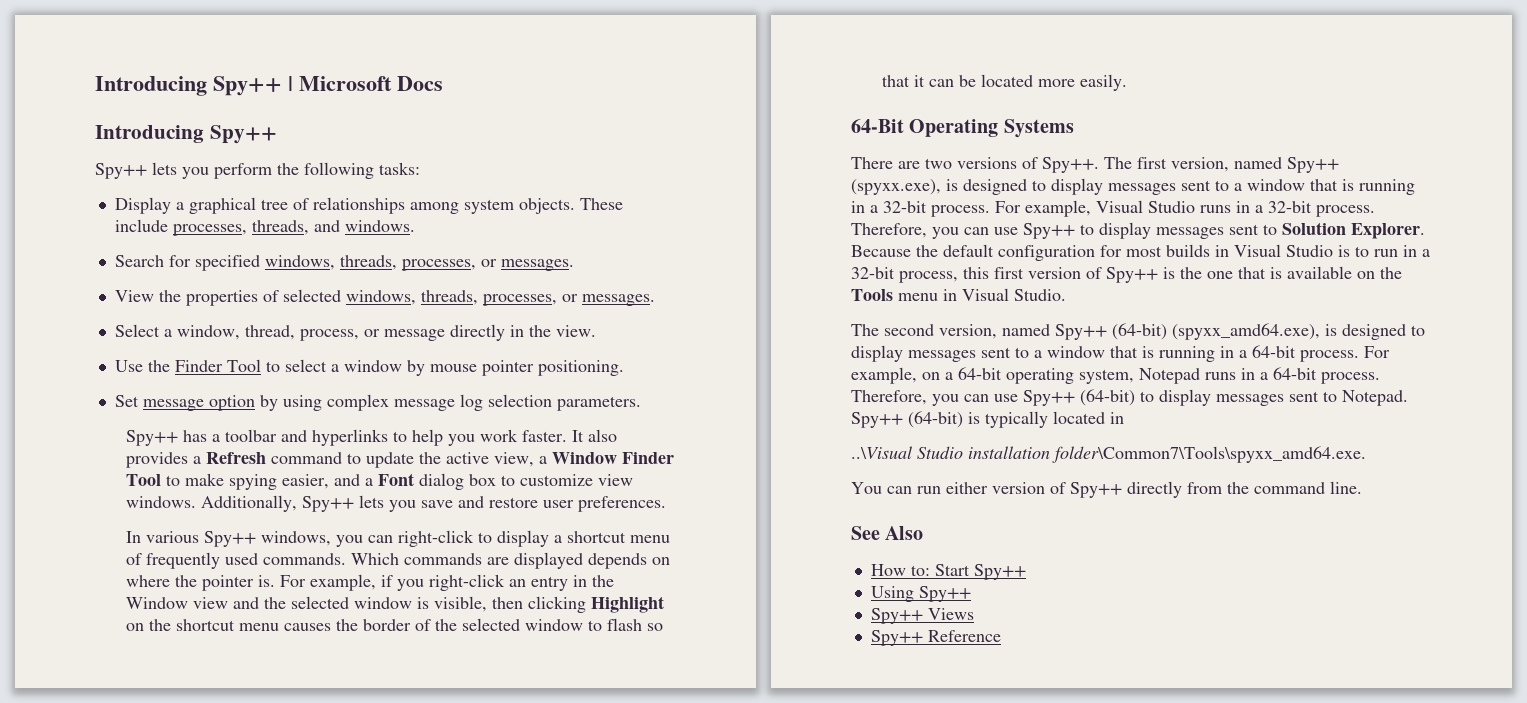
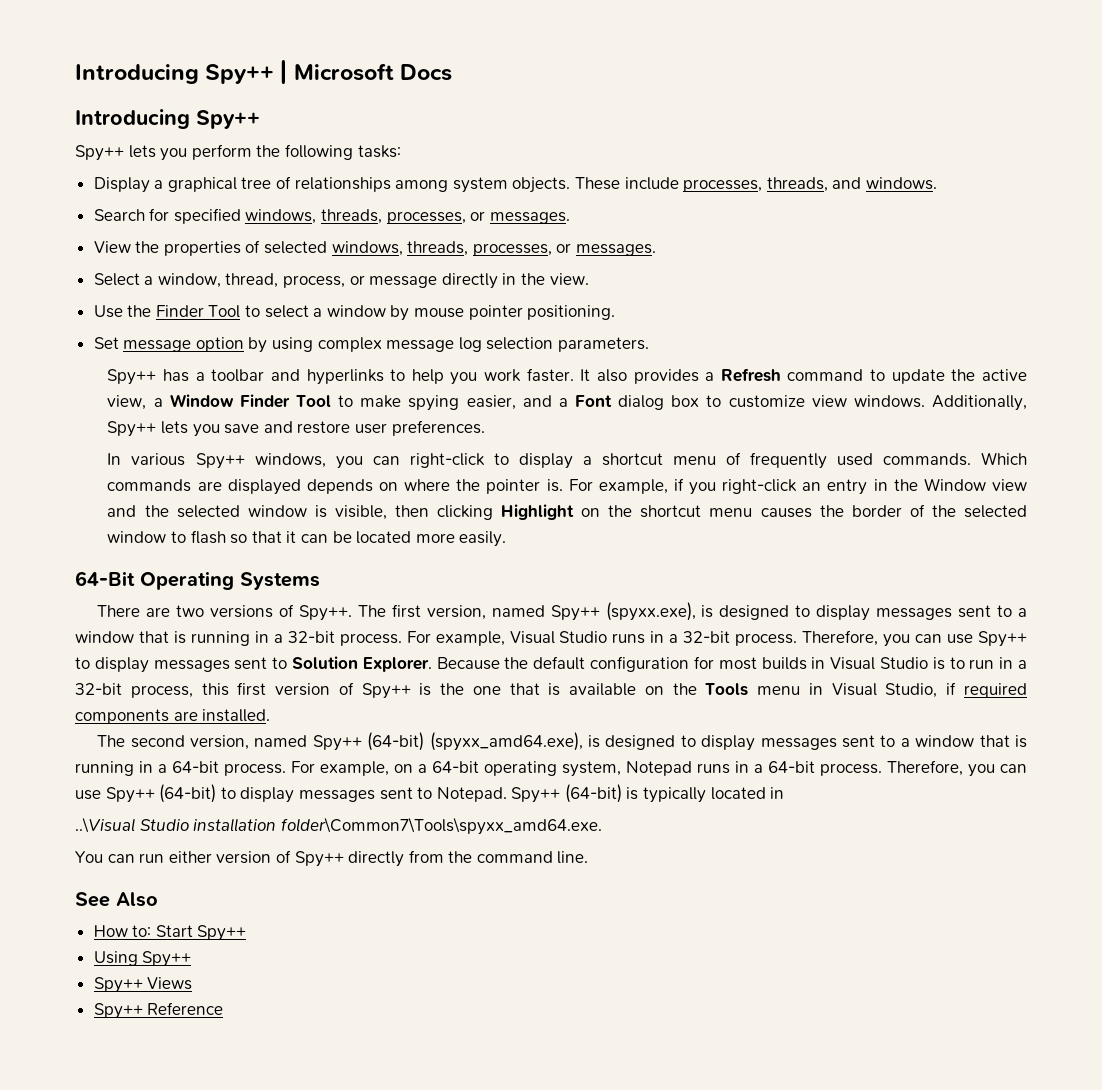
- Because the default configuration for most builds in Visual Studio is to run in a 32-bit process, this first version of Spy++ is the one that is available on the Tools menu in Visual Studio.
+ Because the default configuration for most builds in Visual Studio is to run in a 32-bit process, this first version of Spy++ is the one that is available on the Tools menu in Visual Studio, if required components are installed.

